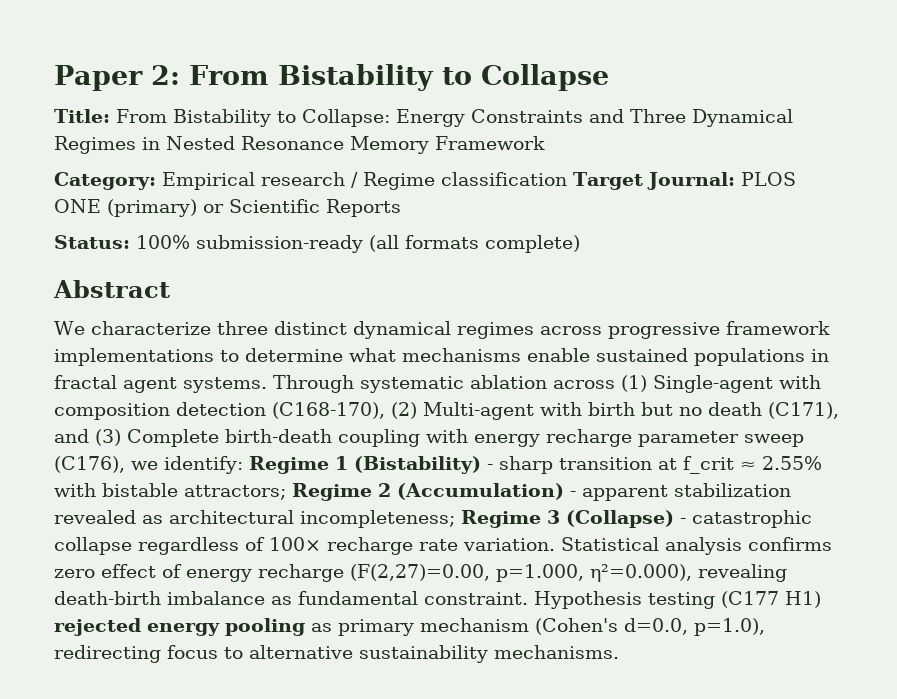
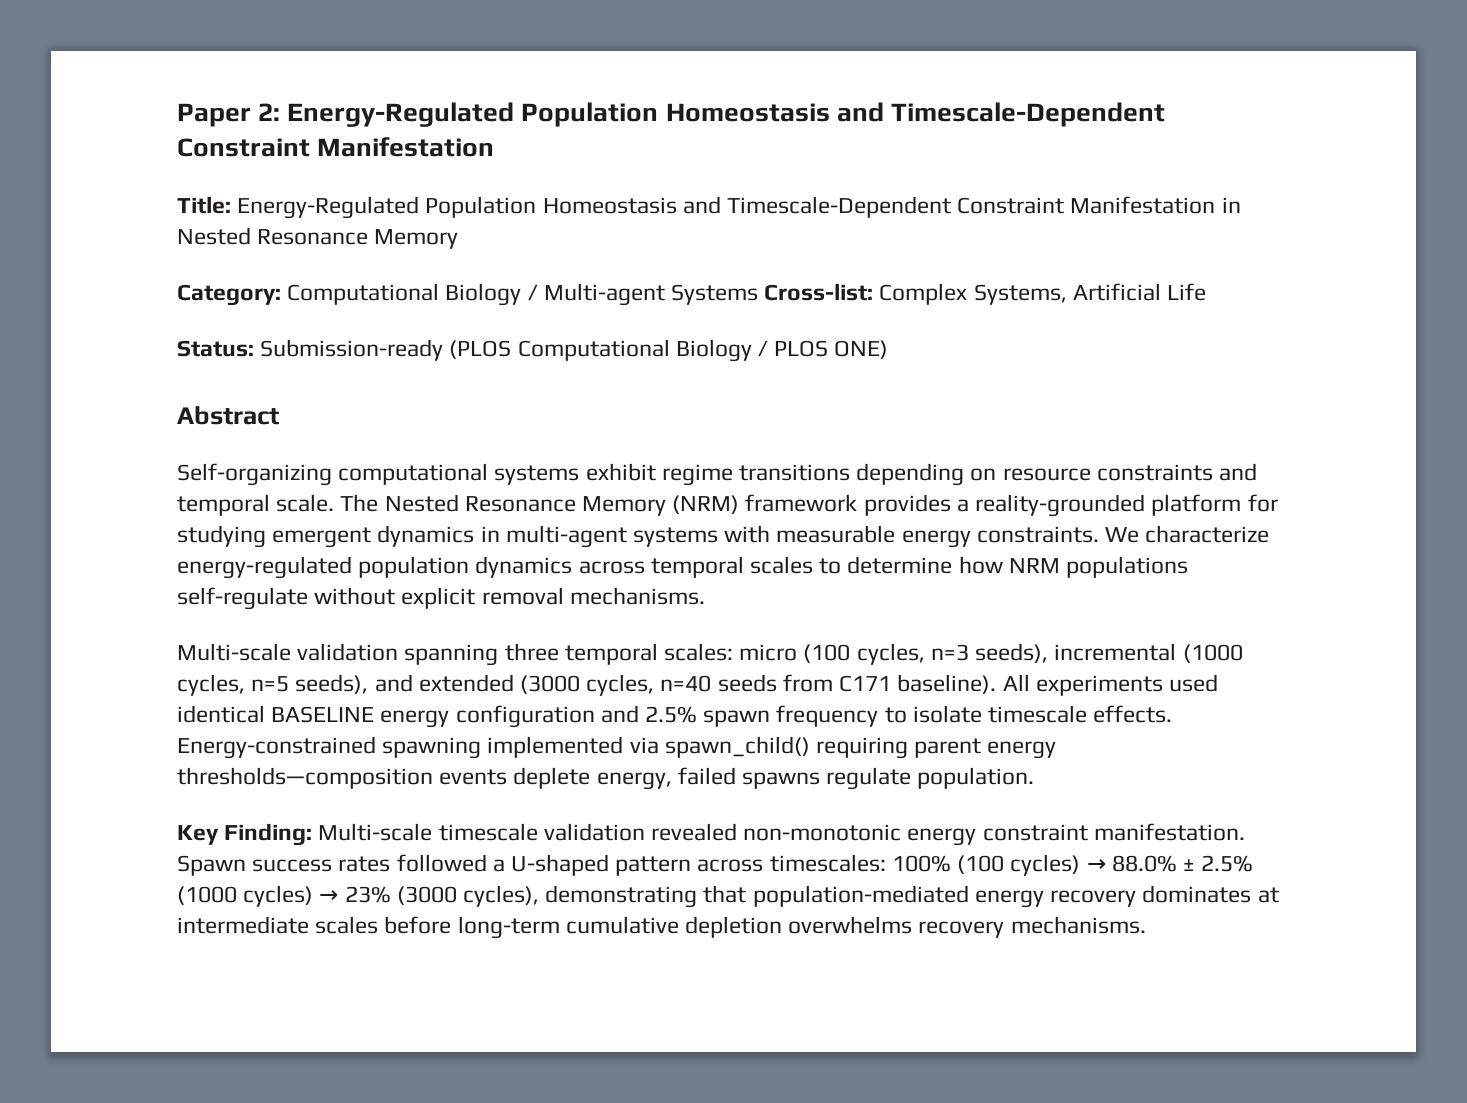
- Paper 2: From Bistability to Collapse
- Title: From Bistability to Collapse: Energy Constraints and Three Dynamical Regimes in Nested Resonance Memory Framework
+ Paper 2: Energy-Regulated Population Homeostasis and Timescale-Dependent Constraint Manifestation
+ Title: Energy-Regulated Population Homeostasis and Timescale-Dependent Constraint Manifestation in Nested Resonance Memory
- Category: Empirical research / Regime classification Target Journal: PLOS ONE (primary) or Scientific Reports
- Status: 100% submission-ready (all formats complete)
+ Category: Computational Biology / Multi-agent Systems Cross-list: Complex Systems, Artificial Life
+ Status: Submission-ready (PLOS Computational Biology / PLOS ONE)
  Abstract
- We characterize three distinct dynamical regimes across progressive framework implementations to determine what mechanisms enable sustained populations in fractal agent systems. Through systematic ablation across (1) Single-agent with composition detection (C168-170), (2) Multi-agent with birth but no death (C171), and (3) Complete birth-death coupling with energy recharge parameter sweep (C176), we identify: Regime 1 (Bistability) - sharp transition at f_crit ≈ 2.55% with bistable attractors; Regime 2 (Accumulation) - apparent stabilization revealed as architectural incompleteness; Regime 3 (Collapse) - catastrophic collapse regardless of 100× recharge rate variation. Statistical analysis confirms zero effect of energy recharge (F(2,27)=0.00, p=1.000, η²=0.000), revealing death-birth imbalance as fundamental constraint. Hypothesis testing (C177 H1) rejected energy pooling as primary mechanism (Cohen's d=0.0, p=1.0), redirecting focus to alternative sustainability mechanisms.
+ Self-organizing computational systems exhibit regime transitions depending on resource constraints and temporal scale. The Nested Resonance Memory (NRM) framework provides a reality-grounded platform for studying emergent dynamics in multi-agent systems with measurable energy constraints. We characterize energy-regulated population dynamics across temporal scales to determine how NRM populations self-regulate without explicit removal mechanisms.
+ Multi-scale validation spanning three temporal scales: micro (100 cycles, n=3 seeds), incremental (1000 cycles, n=5 seeds), and extended (3000 cycles, n=40 seeds from C171 baseline). All experiments used identical BASELINE energy configuration and 2.5% spawn frequency to isolate timescale effects. Energy-constrained spawning implemented via spawn_child() requiring parent energy thresholds—composition events deplete energy, failed spawns regulate population.
+ Key Finding: Multi-scale timescale validation revealed non-monotonic energy constraint manifestation. Spawn success rates followed a U-shaped pattern across timescales: 100% (100 cycles) → 88.0% ± 2.5% (1000 cycles) → 23% (3000 cycles), demonstrating that population-mediated energy recovery dominates at intermediate scales before long-term cumulative depletion overwhelms recovery mechanisms.

